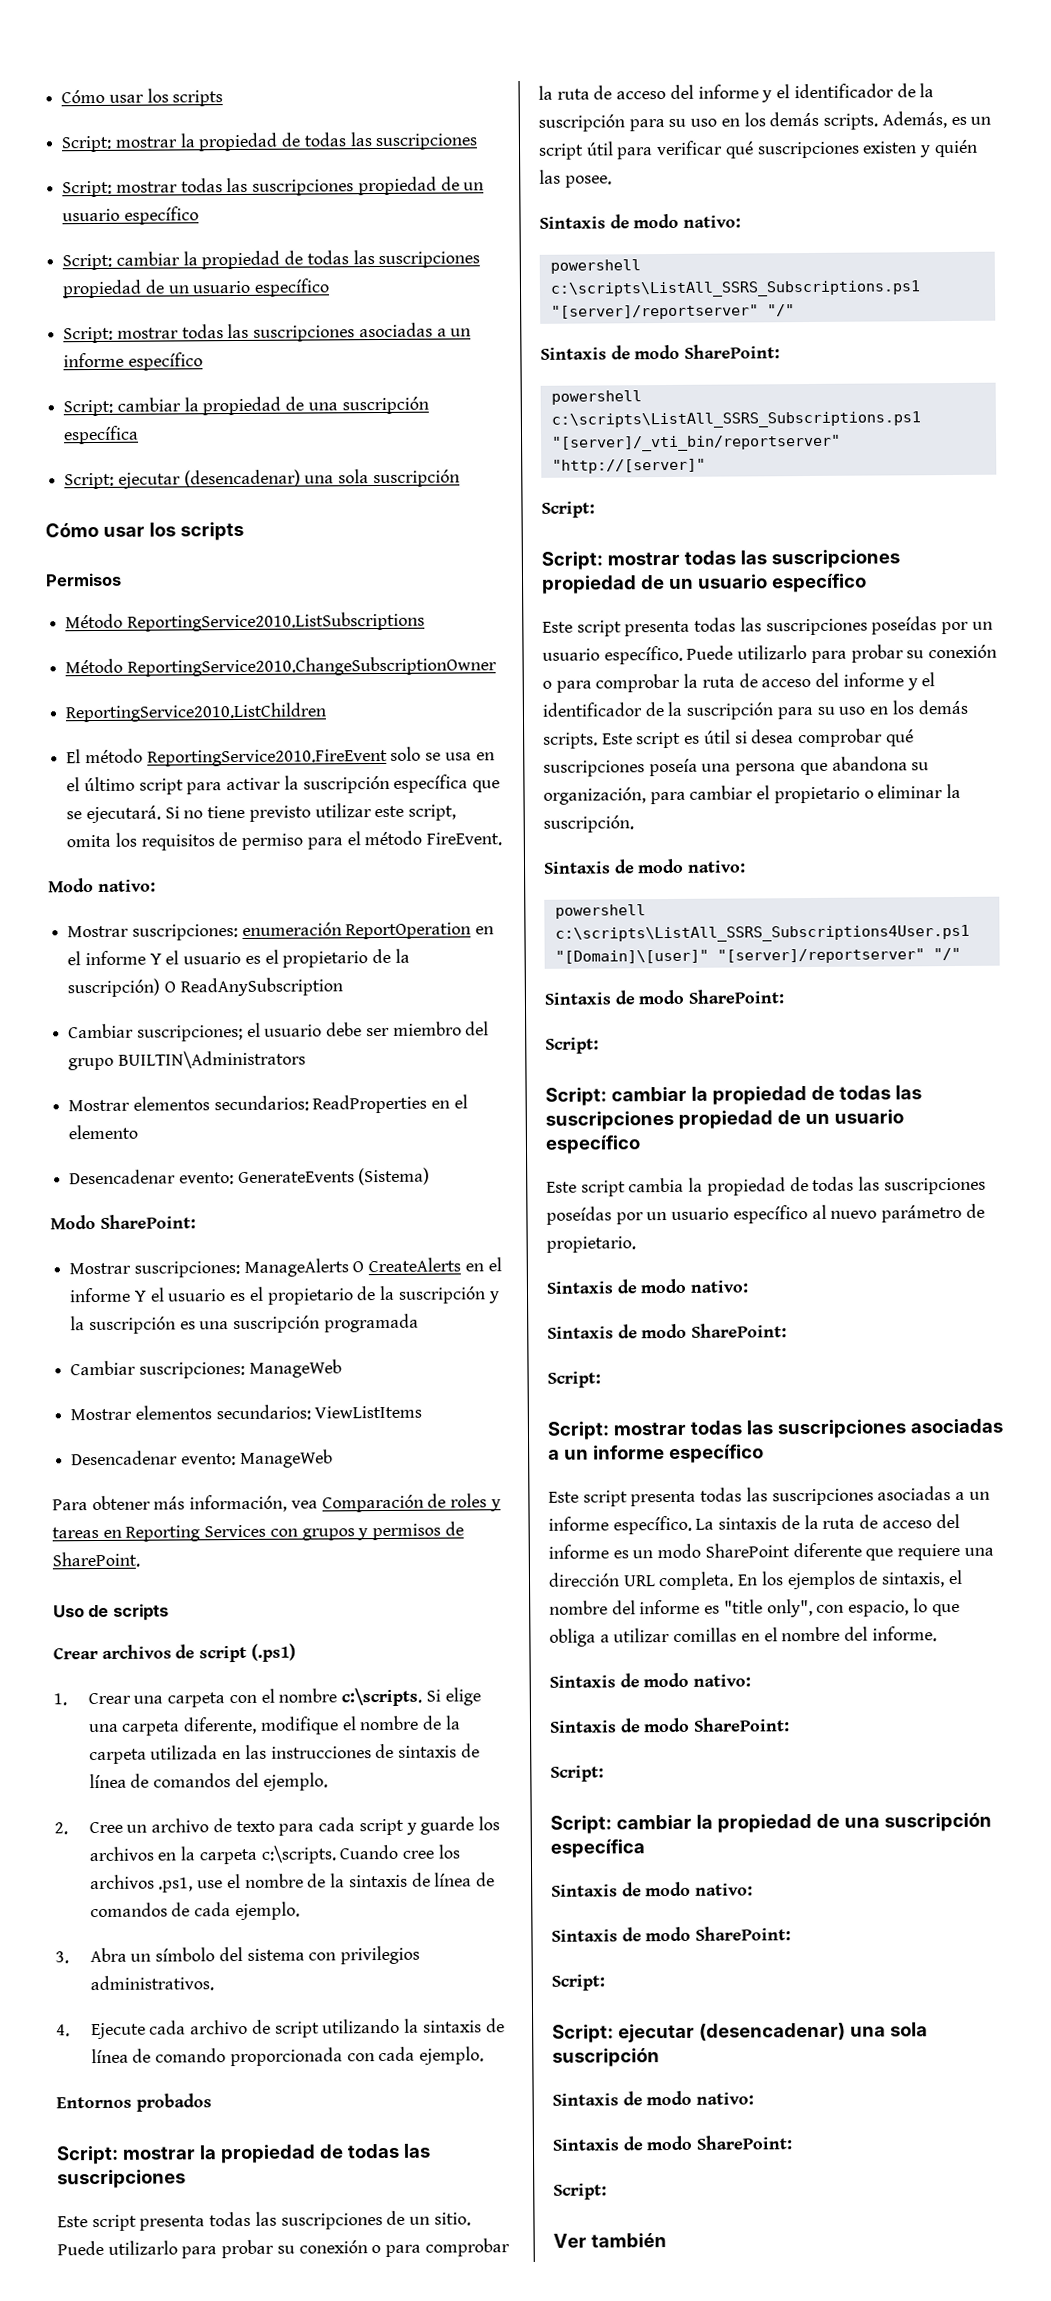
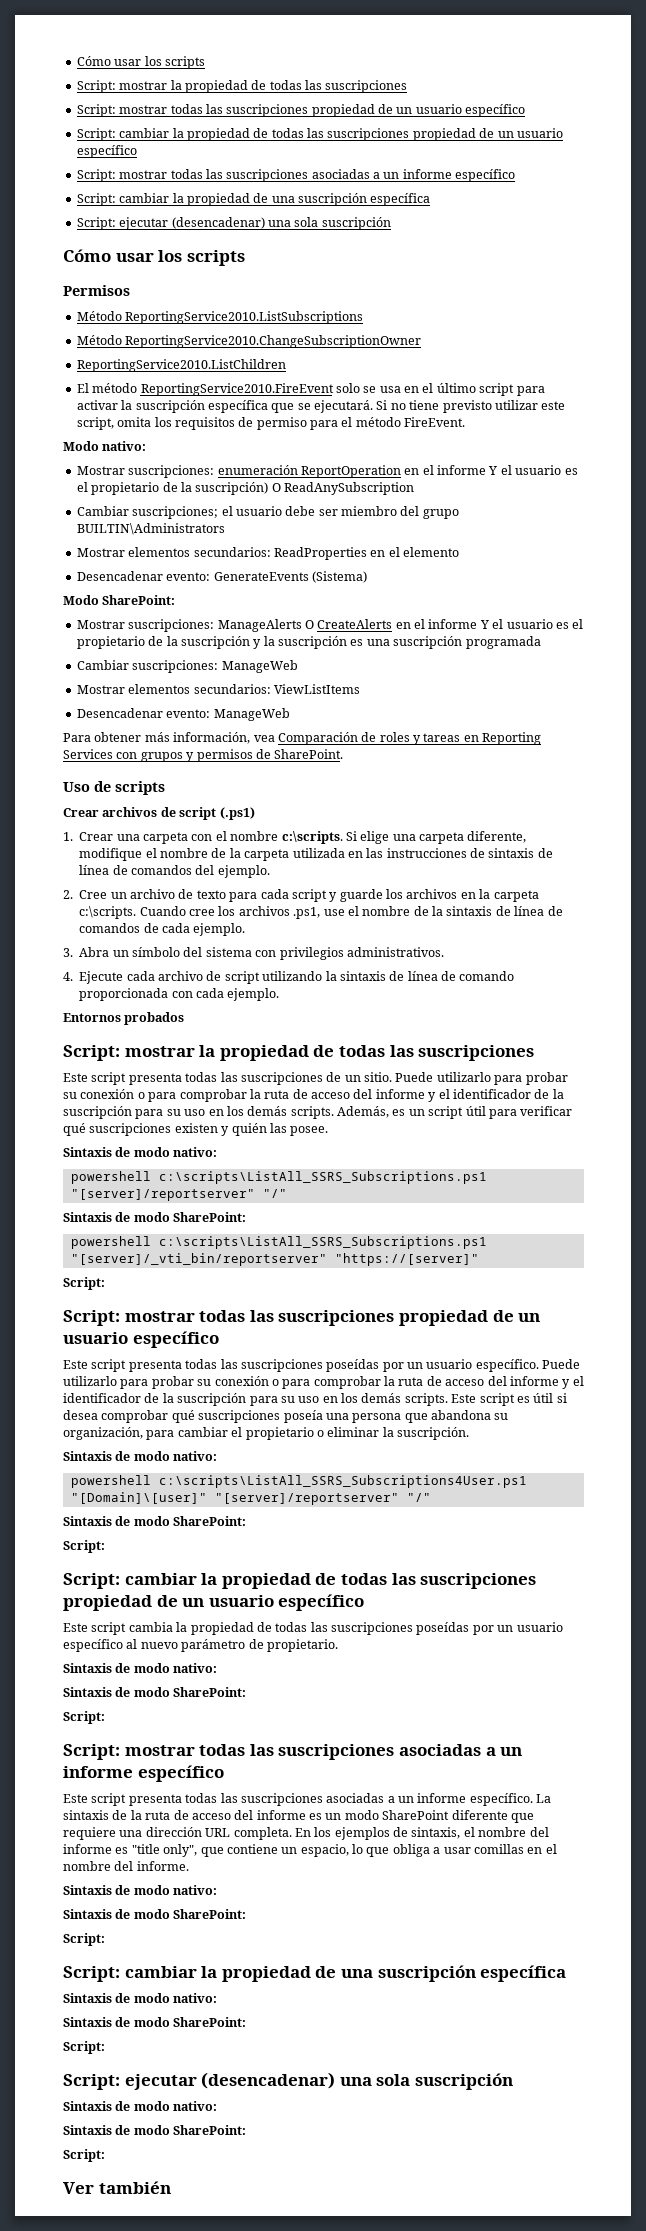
- powershell c:\scripts\ListAll_SSRS_Subscriptions.ps1 "[server]/_vti_bin/reportserver" "http://[server]"
+ powershell c:\scripts\ListAll_SSRS_Subscriptions.ps1 "[server]/_vti_bin/reportserver" "https://[server]"
- En los ejemplos de sintaxis, el nombre del informe es "title only", con espacio, lo que obliga a utilizar comillas en el nombre del informe.
+ En los ejemplos de sintaxis, el nombre del informe es "title only", que contiene un espacio, lo que obliga a usar comillas en el nombre del informe.

